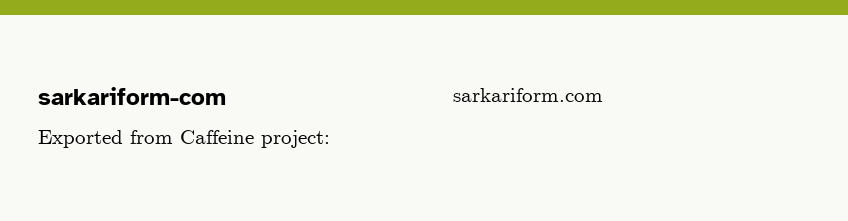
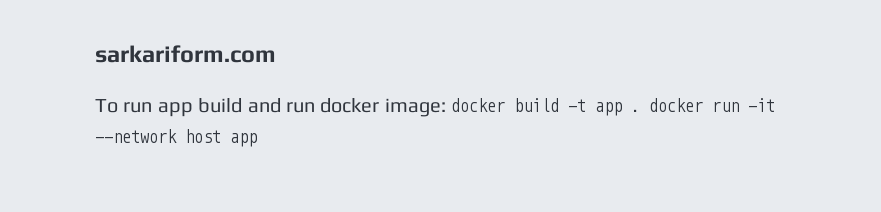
- sarkariform-com
- Exported from Caffeine project: sarkariform.com
+ sarkariform.com
+ To run app build and run docker image: docker build -t app . docker run -it --network host app

